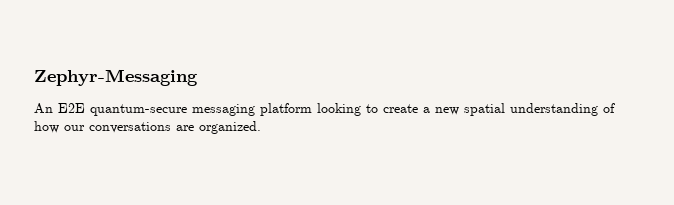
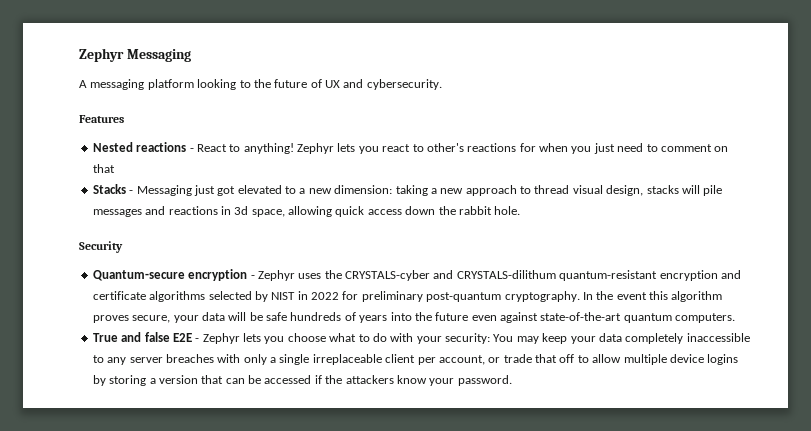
- Zephyr-Messaging
- An E2E quantum-secure messaging platform looking to create a new spatial understanding of how our conversations are organized.
+ Zephyr Messaging
+ A messaging platform looking to the future of UX and cybersecurity.
+ Features
+ Nested reactions - React to anything! Zephyr lets you react to other's reactions for when you just need to comment on that
+ Stacks - Messaging just got elevated to a new dimension: taking a new approach to thread visual design, stacks will pile messages and reactions in 3d space, allowing quick access down the rabbit hole.
+ Security
+ Quantum-secure encryption - Zephyr uses the CRYSTALS-cyber and CRYSTALS-dilithum quantum-resistant encryption and certificate algorithms selected by NIST in 2022 for preliminary post-quantum cryptography. In the event this algorithm proves secure, your data will be safe hundreds of years into the future even against state-of-the-art quantum computers.
+ True and false E2E - Zephyr lets you choose what to do with your security: You may keep your data completely inaccessible to any server breaches with only a single irreplaceable client per account, or trade that off to allow multiple device logins by storing a version that can be accessed if the attackers know your password.

